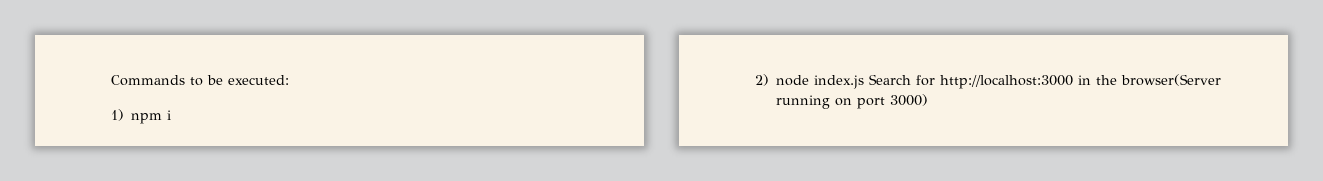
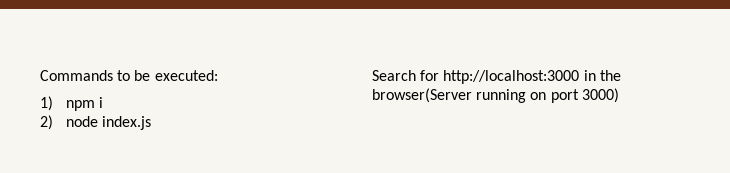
- 2) node index.js Search for http://localhost:3000 in the browser(Server running on port 3000)
+ 2) node index.js
+ Search for http://localhost:3000 in the browser(Server running on port 3000)

